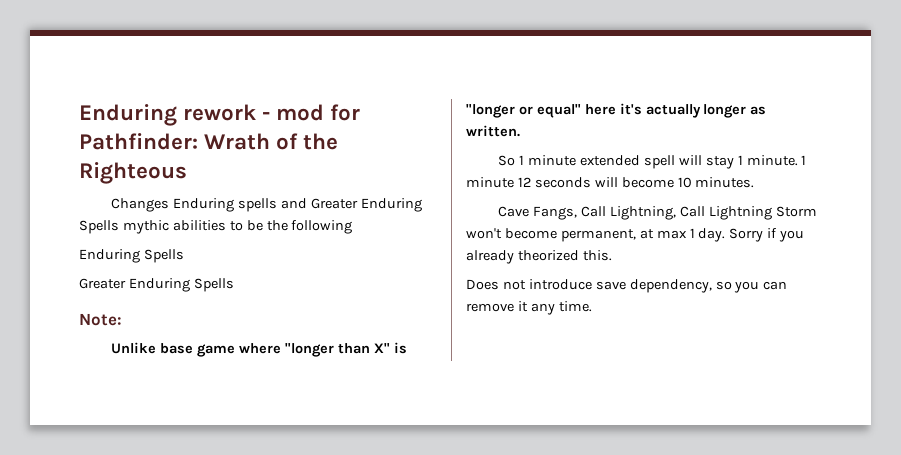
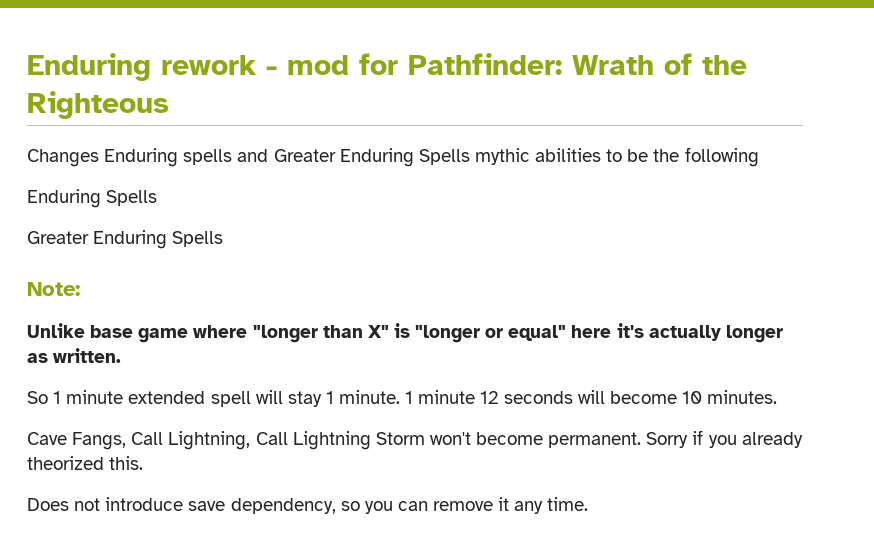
- Cave Fangs, Call Lightning, Call Lightning Storm won't become permanent, at max 1 day.
+ Cave Fangs, Call Lightning, Call Lightning Storm won't become permanent.

